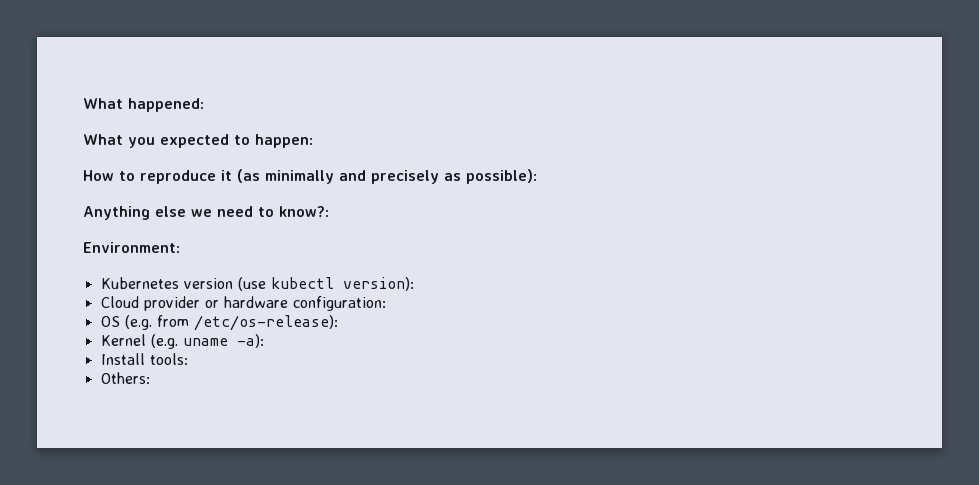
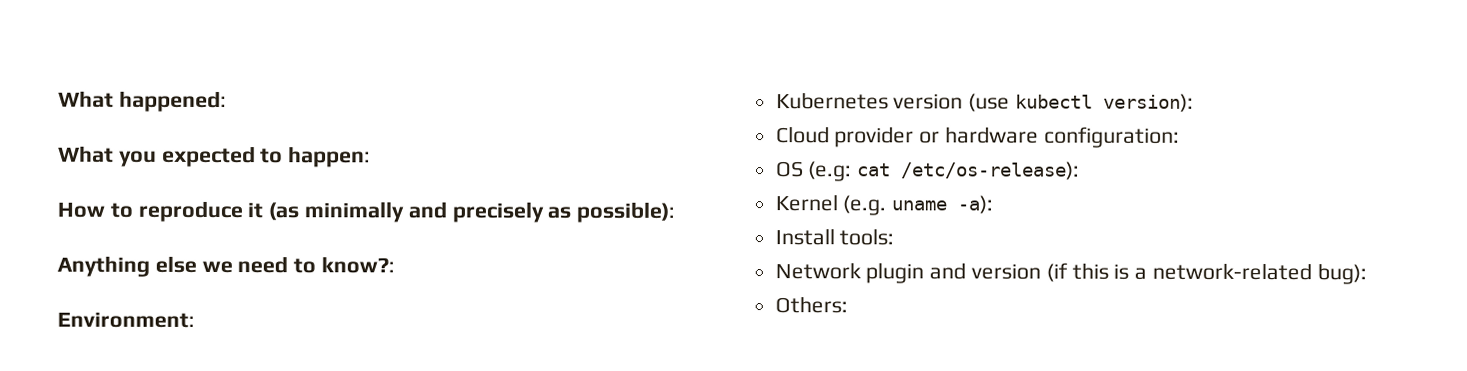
- OS (e.g. from /etc/os-release):
+ OS (e.g: cat /etc/os-release):
+ Network plugin and version (if this is a network-related bug):

